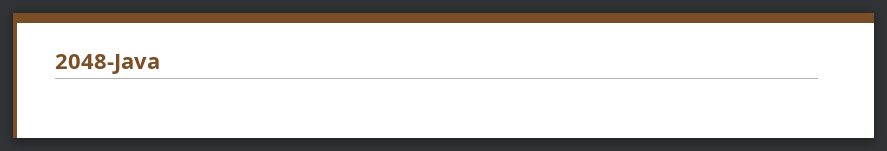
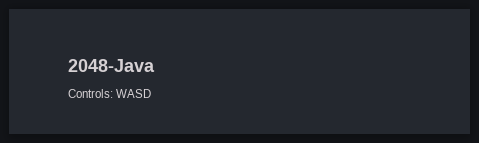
+ Controls: WASD

